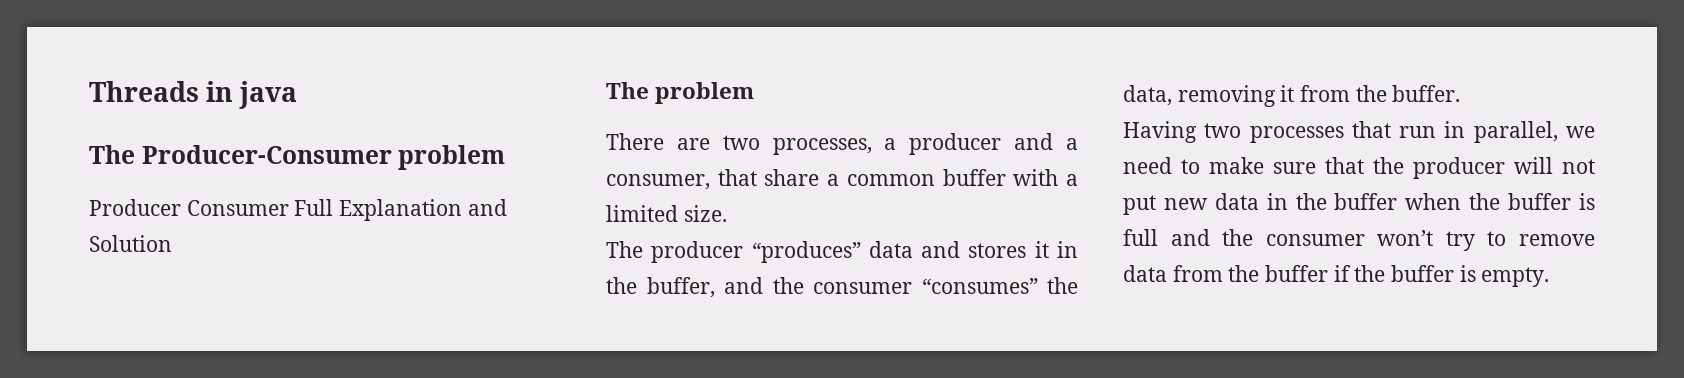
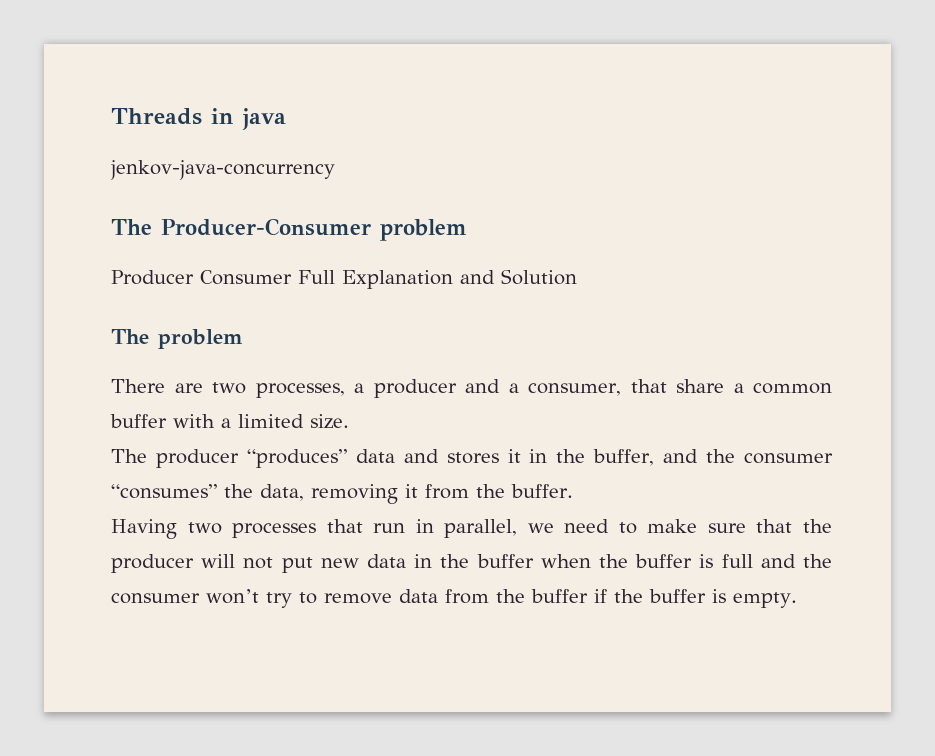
+ jenkov-java-concurrency

